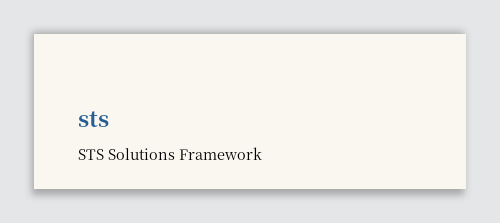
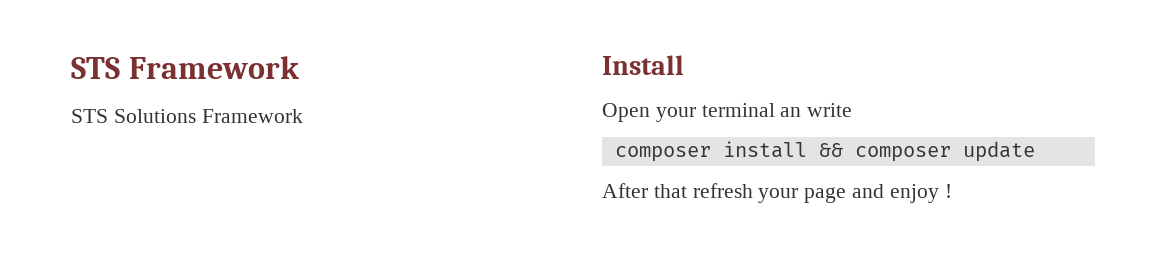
- sts
+ STS Framework
+ Install
+ Open your terminal an write
+ composer install && composer update
+ After that refresh your page and enjoy !

